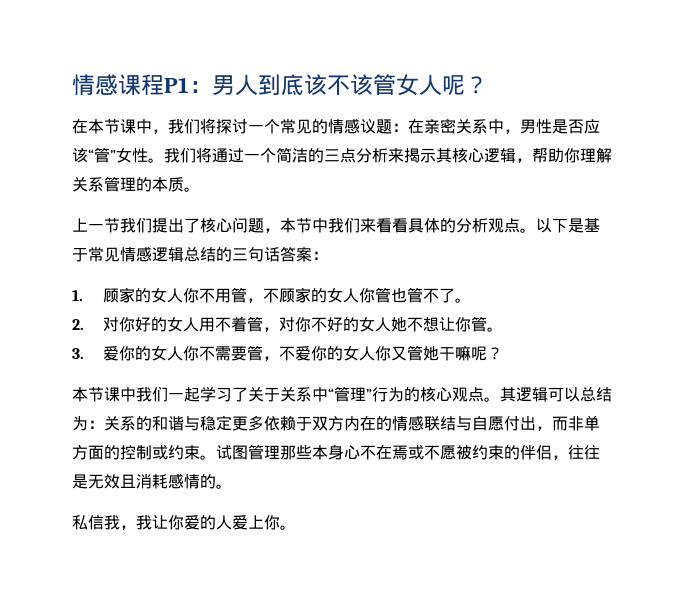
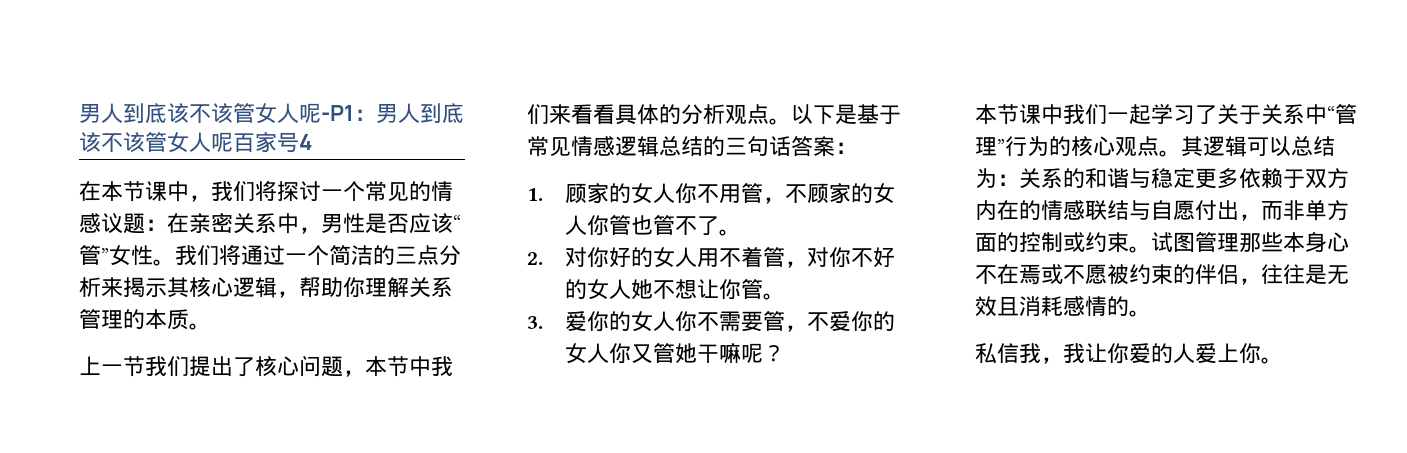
- 情感课程P1：男人到底该不该管女人呢？
+ 男人到底该不该管女人呢-P1：男人到底该不该管女人呢百家号4

